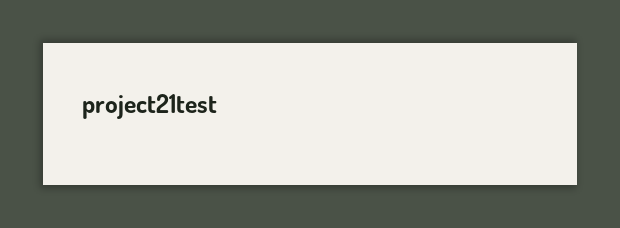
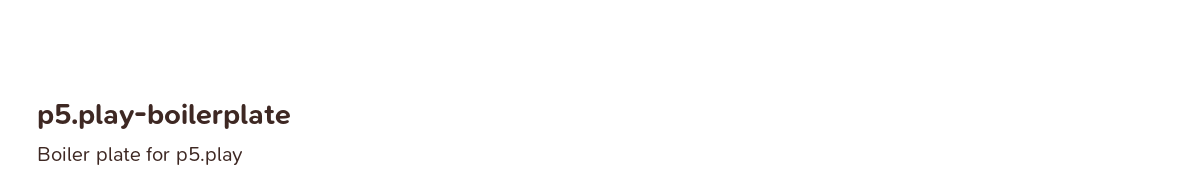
- project21test
+ p5.play-boilerplate
+ Boiler plate for p5.play

